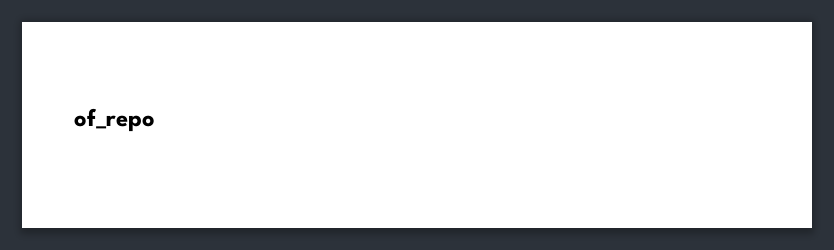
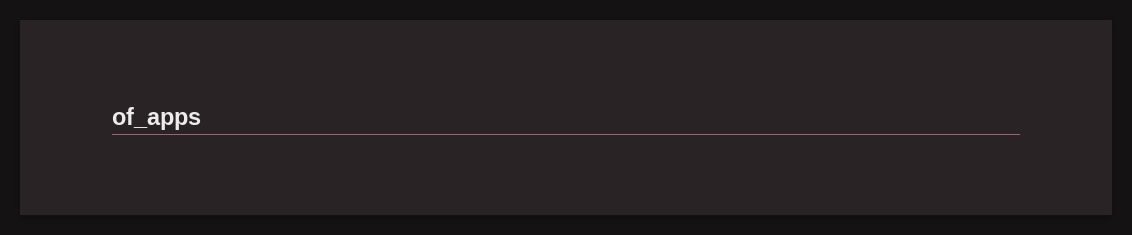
- of_repo
+ of_apps

